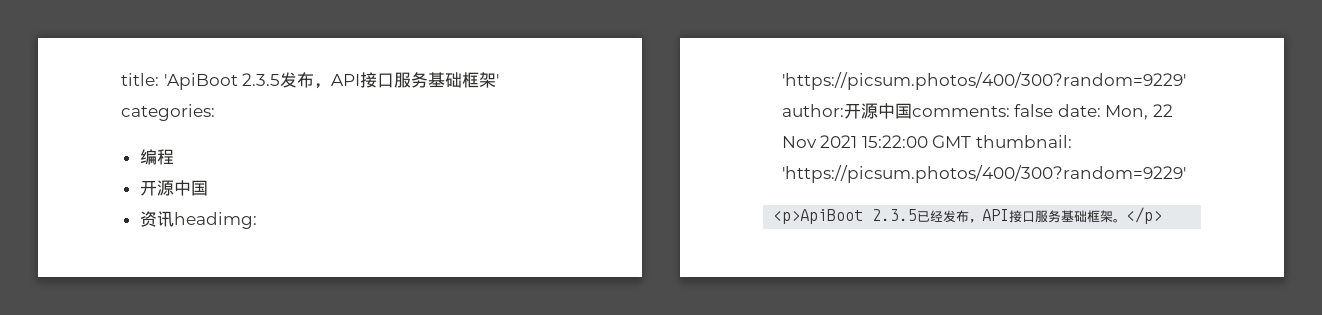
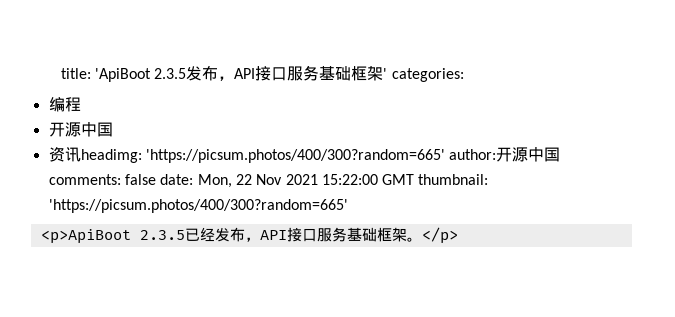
- 资讯headimg: 'https://picsum.photos/400/300?random=9229' author:开源中国comments: false date: Mon, 22 Nov 2021 15:22:00 GMT thumbnail: 'https://picsum.photos/400/300?random=9229'
+ 资讯headimg: 'https://picsum.photos/400/300?random=665' author:开源中国comments: false date: Mon, 22 Nov 2021 15:22:00 GMT thumbnail: 'https://picsum.photos/400/300?random=665'

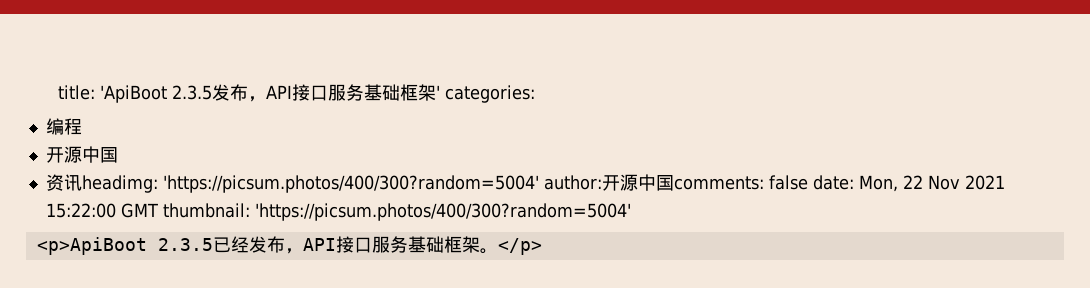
- 资讯headimg: 'https://picsum.photos/400/300?random=665' author:开源中国comments: false date: Mon, 22 Nov 2021 15:22:00 GMT thumbnail: 'https://picsum.photos/400/300?random=665'
+ 资讯headimg: 'https://picsum.photos/400/300?random=5004' author:开源中国comments: false date: Mon, 22 Nov 2021 15:22:00 GMT thumbnail: 'https://picsum.photos/400/300?random=5004'

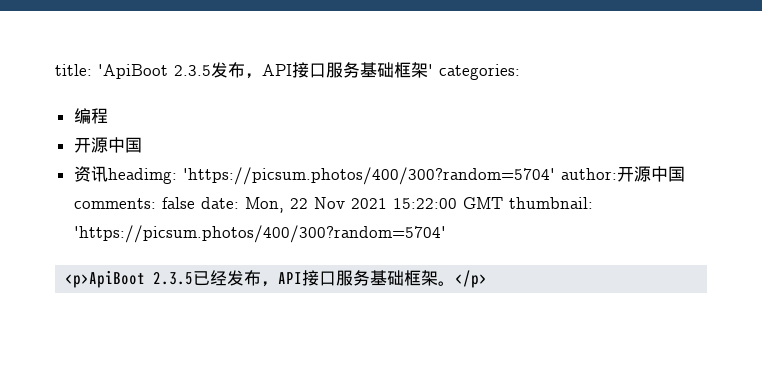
- 资讯headimg: 'https://picsum.photos/400/300?random=5004' author:开源中国comments: false date: Mon, 22 Nov 2021 15:22:00 GMT thumbnail: 'https://picsum.photos/400/300?random=5004'
+ 资讯headimg: 'https://picsum.photos/400/300?random=5704' author:开源中国comments: false date: Mon, 22 Nov 2021 15:22:00 GMT thumbnail: 'https://picsum.photos/400/300?random=5704'

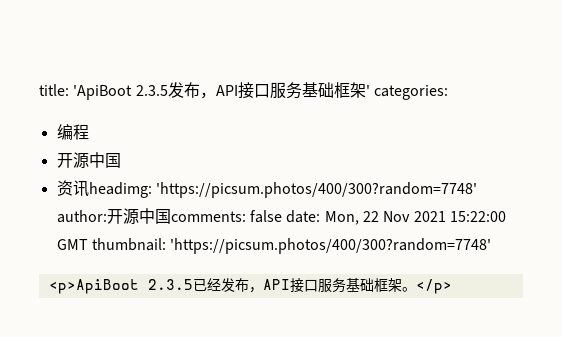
- 资讯headimg: 'https://picsum.photos/400/300?random=5704' author:开源中国comments: false date: Mon, 22 Nov 2021 15:22:00 GMT thumbnail: 'https://picsum.photos/400/300?random=5704'
+ 资讯headimg: 'https://picsum.photos/400/300?random=7748' author:开源中国comments: false date: Mon, 22 Nov 2021 15:22:00 GMT thumbnail: 'https://picsum.photos/400/300?random=7748'

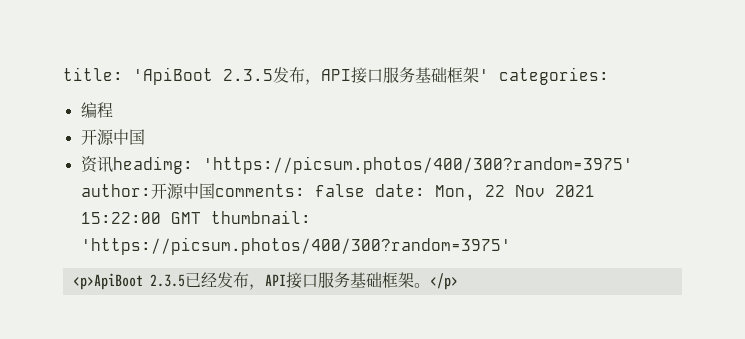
- 资讯headimg: 'https://picsum.photos/400/300?random=7748' author:开源中国comments: false date: Mon, 22 Nov 2021 15:22:00 GMT thumbnail: 'https://picsum.photos/400/300?random=7748'
+ 资讯headimg: 'https://picsum.photos/400/300?random=3975' author:开源中国comments: false date: Mon, 22 Nov 2021 15:22:00 GMT thumbnail: 'https://picsum.photos/400/300?random=3975'

